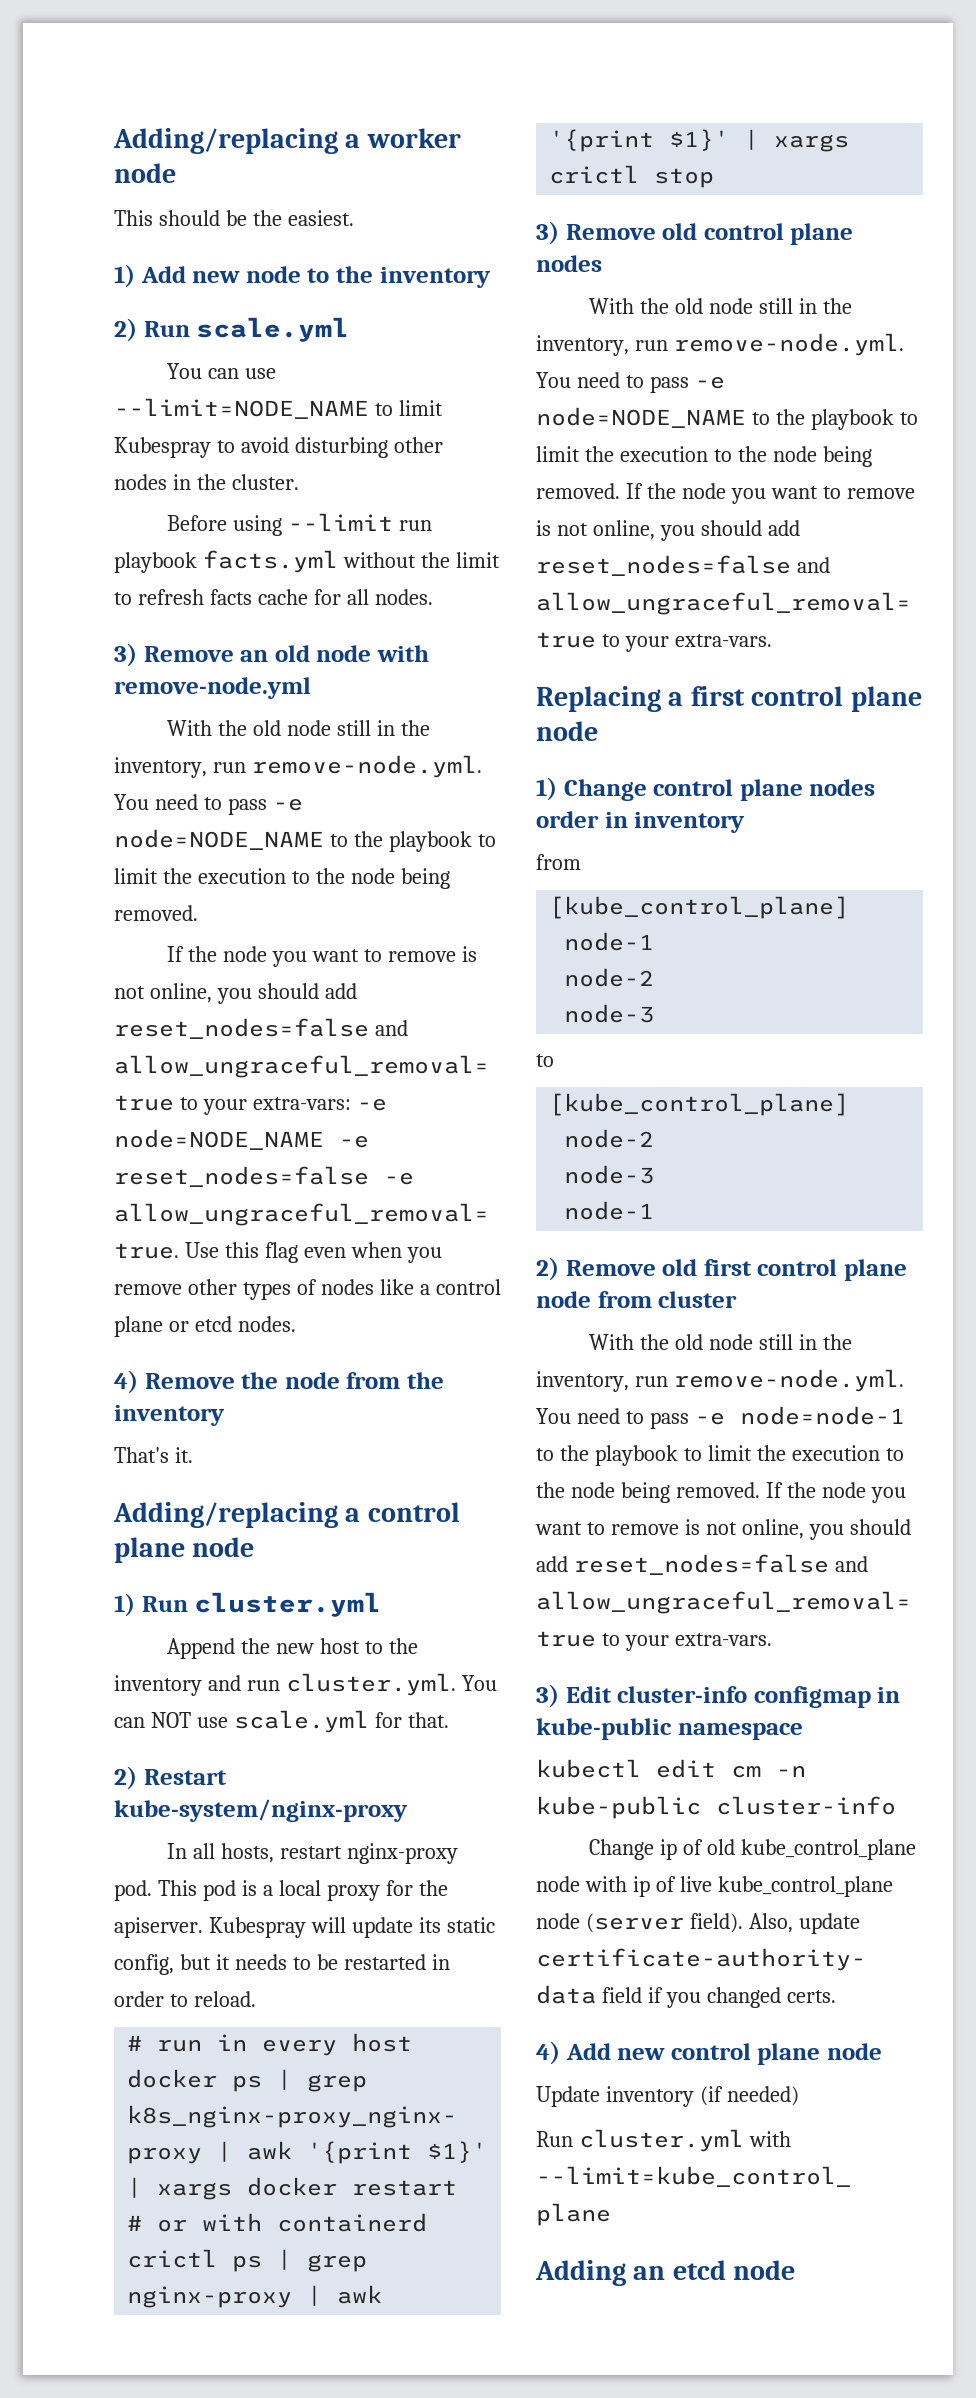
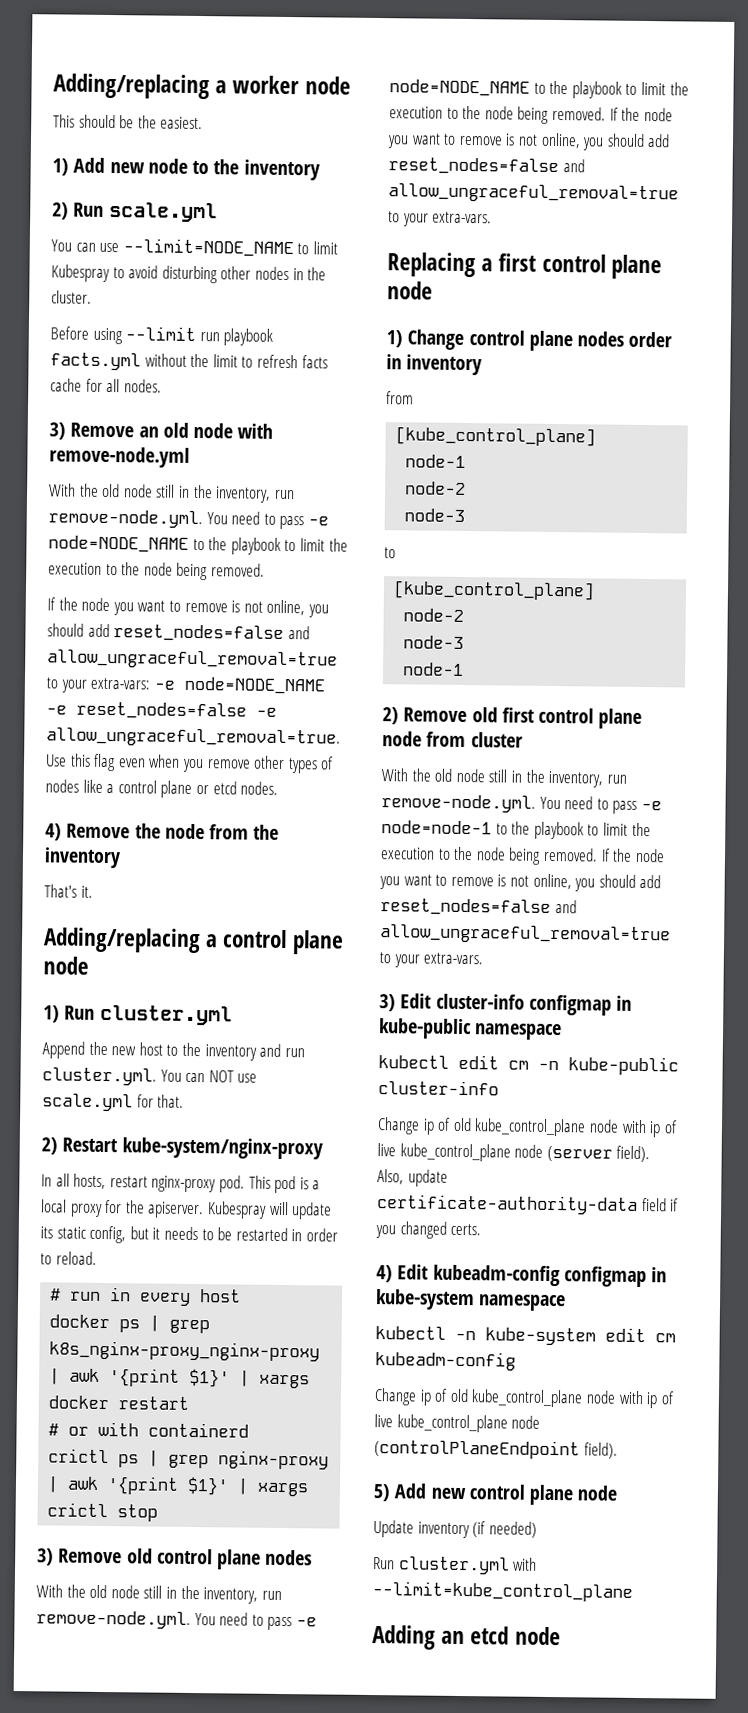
- 4) Add new control plane node
+ 4) Edit kubeadm-config configmap in kube-system namespace
+ kubectl -n kube-system edit cm kubeadm-config
+ Change ip of old kube_control_plane node with ip of live kube_control_plane node (controlPlaneEndpoint field).
+ 5) Add new control plane node

